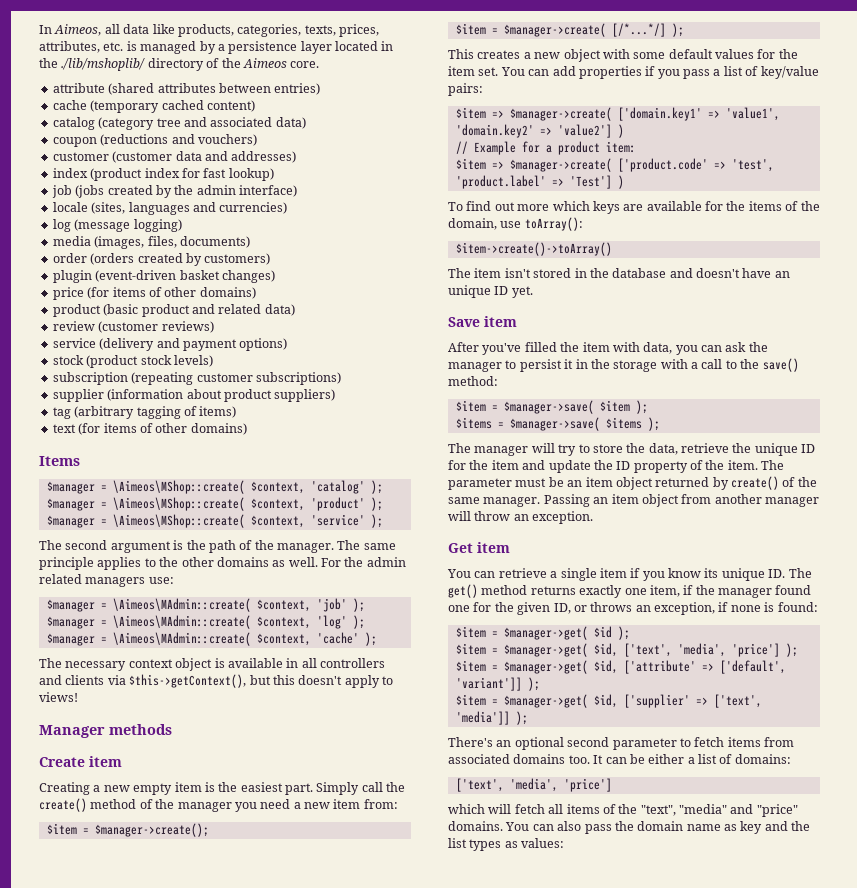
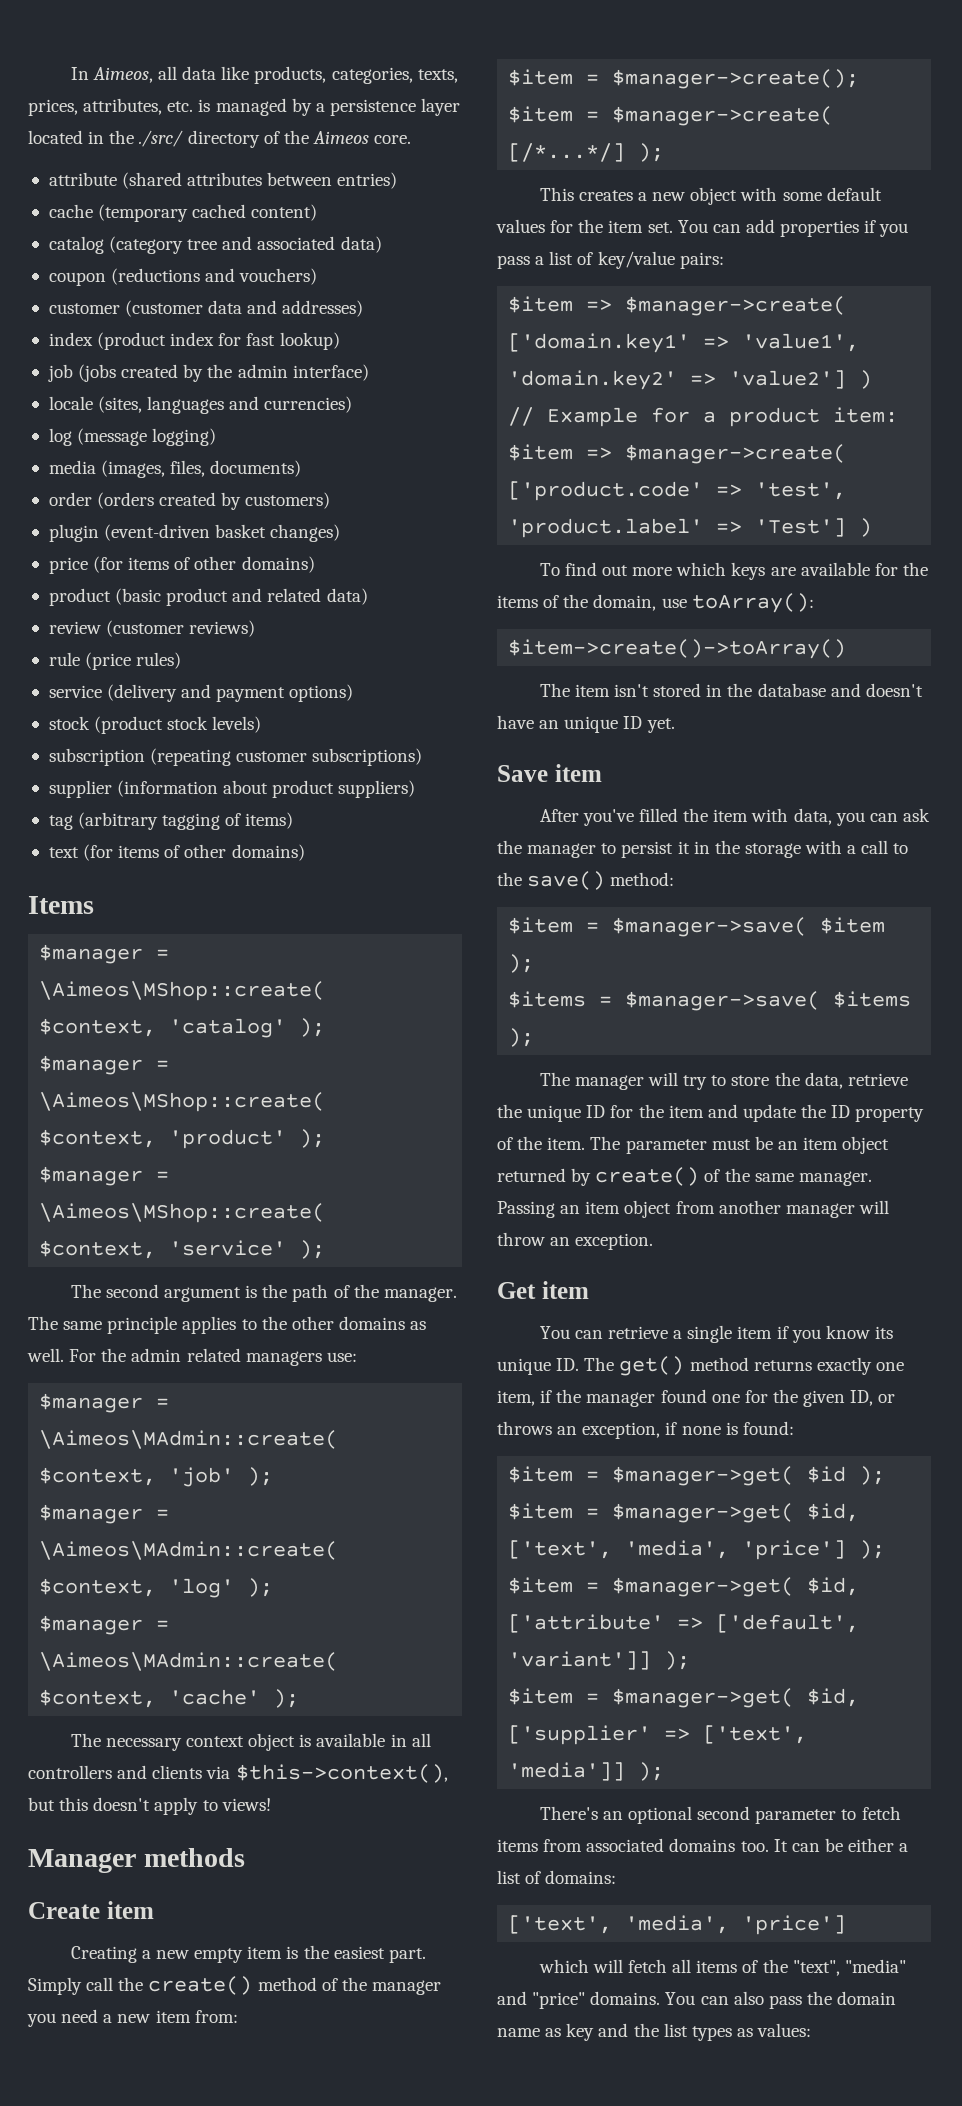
- In Aimeos, all data like products, categories, texts, prices, attributes, etc. is managed by a persistence layer located in the ./lib/mshoplib/ directory of the Aimeos core.
+ In Aimeos, all data like products, categories, texts, prices, attributes, etc. is managed by a persistence layer located in the ./src/ directory of the Aimeos core.
+ rule (price rules)
- The necessary context object is available in all controllers and clients via $this->getContext(), but this doesn't apply to views!
+ The necessary context object is available in all controllers and clients via $this->context(), but this doesn't apply to views!

